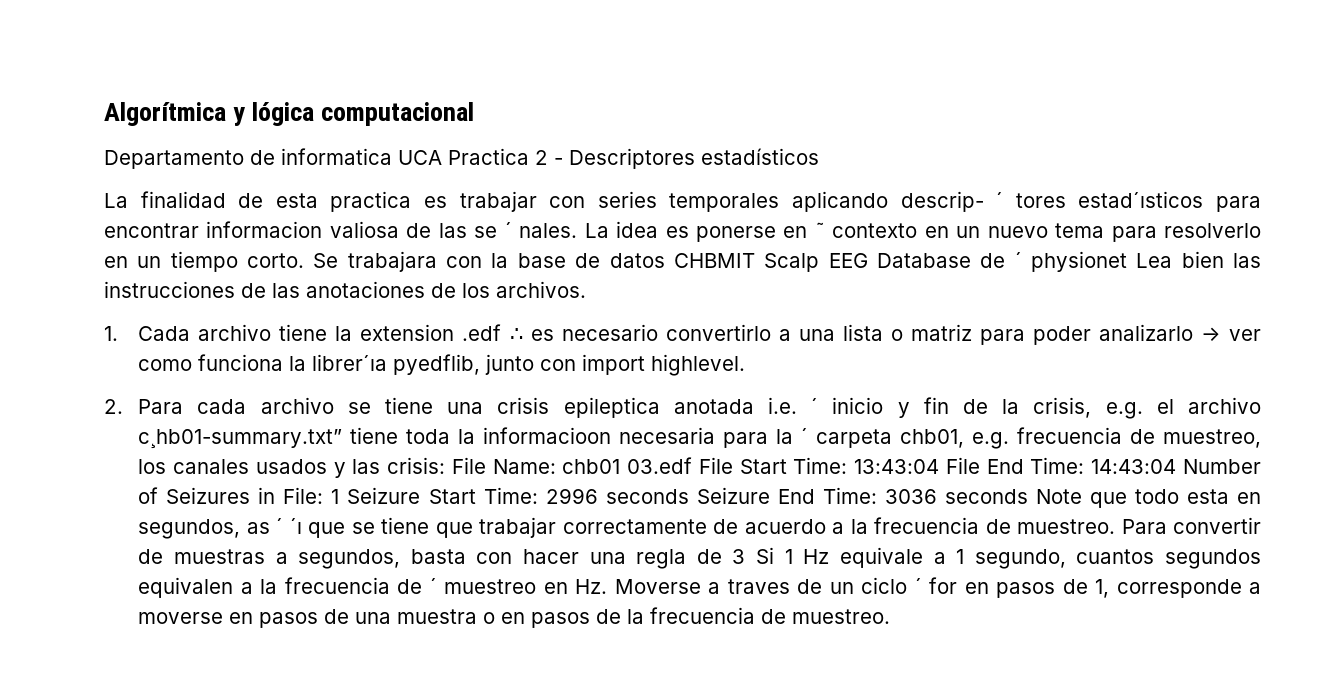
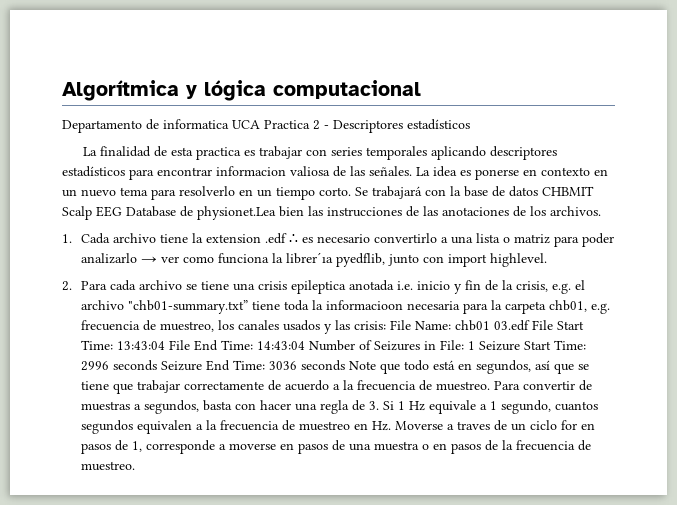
- La finalidad de esta practica es trabajar con series temporales aplicando descrip- ´ tores estad´ısticos para encontrar informacion valiosa de las se ´ nales.
+ La finalidad de esta practica es trabajar con series temporales aplicando descriptores estadísticos para encontrar informacion valiosa de las señales.
- La idea es ponerse en ˜ contexto en un nuevo tema para resolverlo en un tiempo corto.
+ La idea es ponerse en contexto en un nuevo tema para resolverlo en un tiempo corto.
- Se trabajara con la base de datos CHBMIT Scalp EEG Database de ´ physionet Lea bien las instrucciones de las anotaciones de los archivos.
+ Se trabajará con la base de datos CHBMIT Scalp EEG Database de physionet.Lea bien las instrucciones de las anotaciones de los archivos.
- 2. Para cada archivo se tiene una crisis epileptica anotada i.e. ´ inicio y fin de la crisis, e.g. el archivo c¸hb01-summary.txt” tiene toda la informacioon necesaria para la ´ carpeta chb01, e.g. frecuencia de muestreo, los canales usados y las crisis:
+ 2. Para cada archivo se tiene una crisis epileptica anotada i.e. inicio y fin de la crisis, e.g. el archivo "chb01-summary.txt” tiene toda la informacioon necesaria para la carpeta chb01, e.g. frecuencia de muestreo, los canales usados y las crisis:
- 3036 seconds Note que todo esta en segundos, as ´ ´ı que se tiene que trabajar correctamente de acuerdo a la frecuencia de muestreo.
+ 3036 seconds Note que todo está en segundos, así que se tiene que trabajar correctamente de acuerdo a la frecuencia de muestreo.
- Para convertir de muestras a segundos, basta con hacer una regla de 3 Si 1 Hz equivale a 1 segundo, cuantos segundos equivalen a la frecuencia de ´ muestreo en Hz. Moverse a traves de un ciclo ´ for en pasos de 1, corresponde a moverse en pasos de una muestra o en pasos de la frecuencia de muestreo.
+ Para convertir de muestras a segundos, basta con hacer una regla de 3. Si 1 Hz equivale a 1 segundo, cuantos segundos equivalen a la frecuencia de muestreo en Hz. Moverse a traves de un ciclo for en pasos de 1, corresponde a moverse en pasos de una muestra o en pasos de la frecuencia de muestreo.

